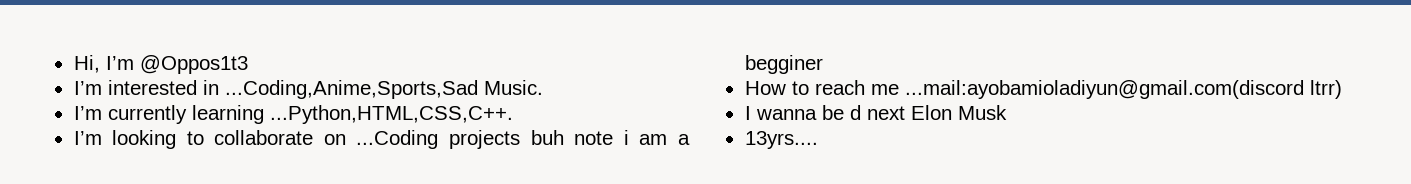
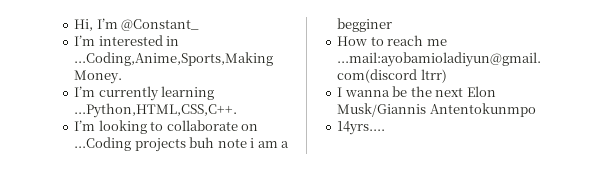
- Hi, I’m @Oppos1t3
+ Hi, I’m @Constant_
- I’m interested in ...Coding,Anime,Sports,Sad Music.
+ I’m interested in ...Coding,Anime,Sports,Making Money.
- I wanna be d next Elon Musk
- 13yrs....
+ I wanna be the next Elon Musk/Giannis Antentokunmpo
+ 14yrs....

